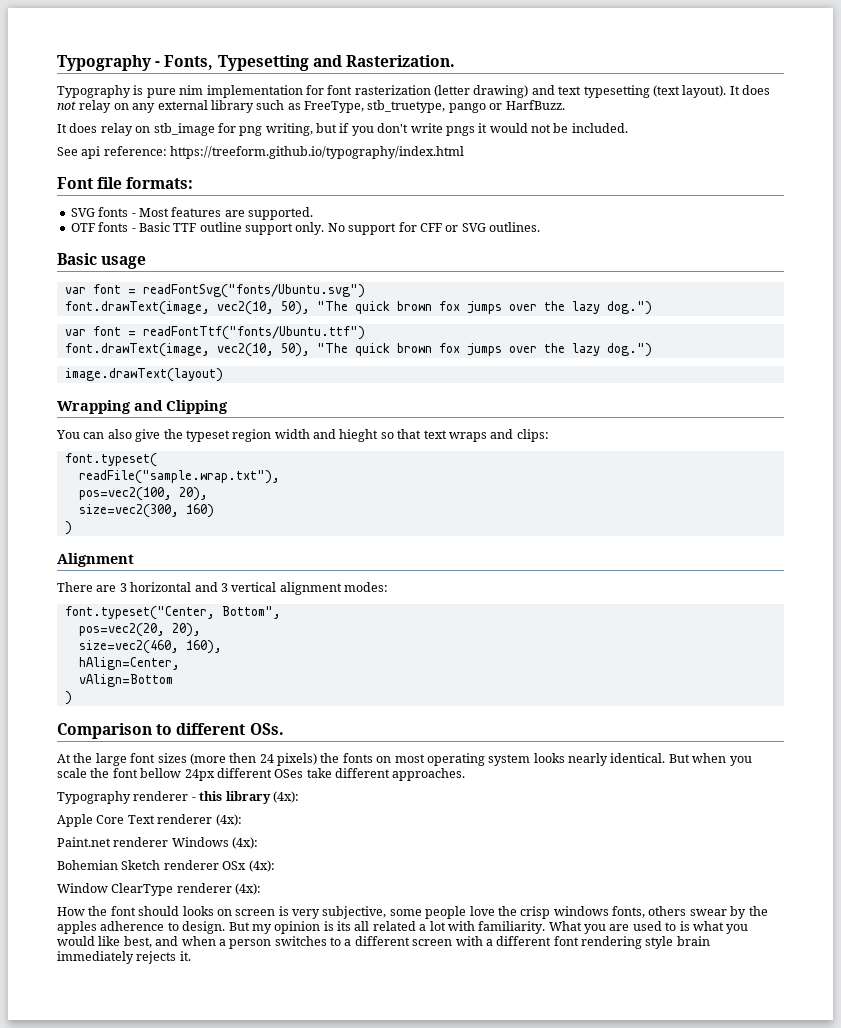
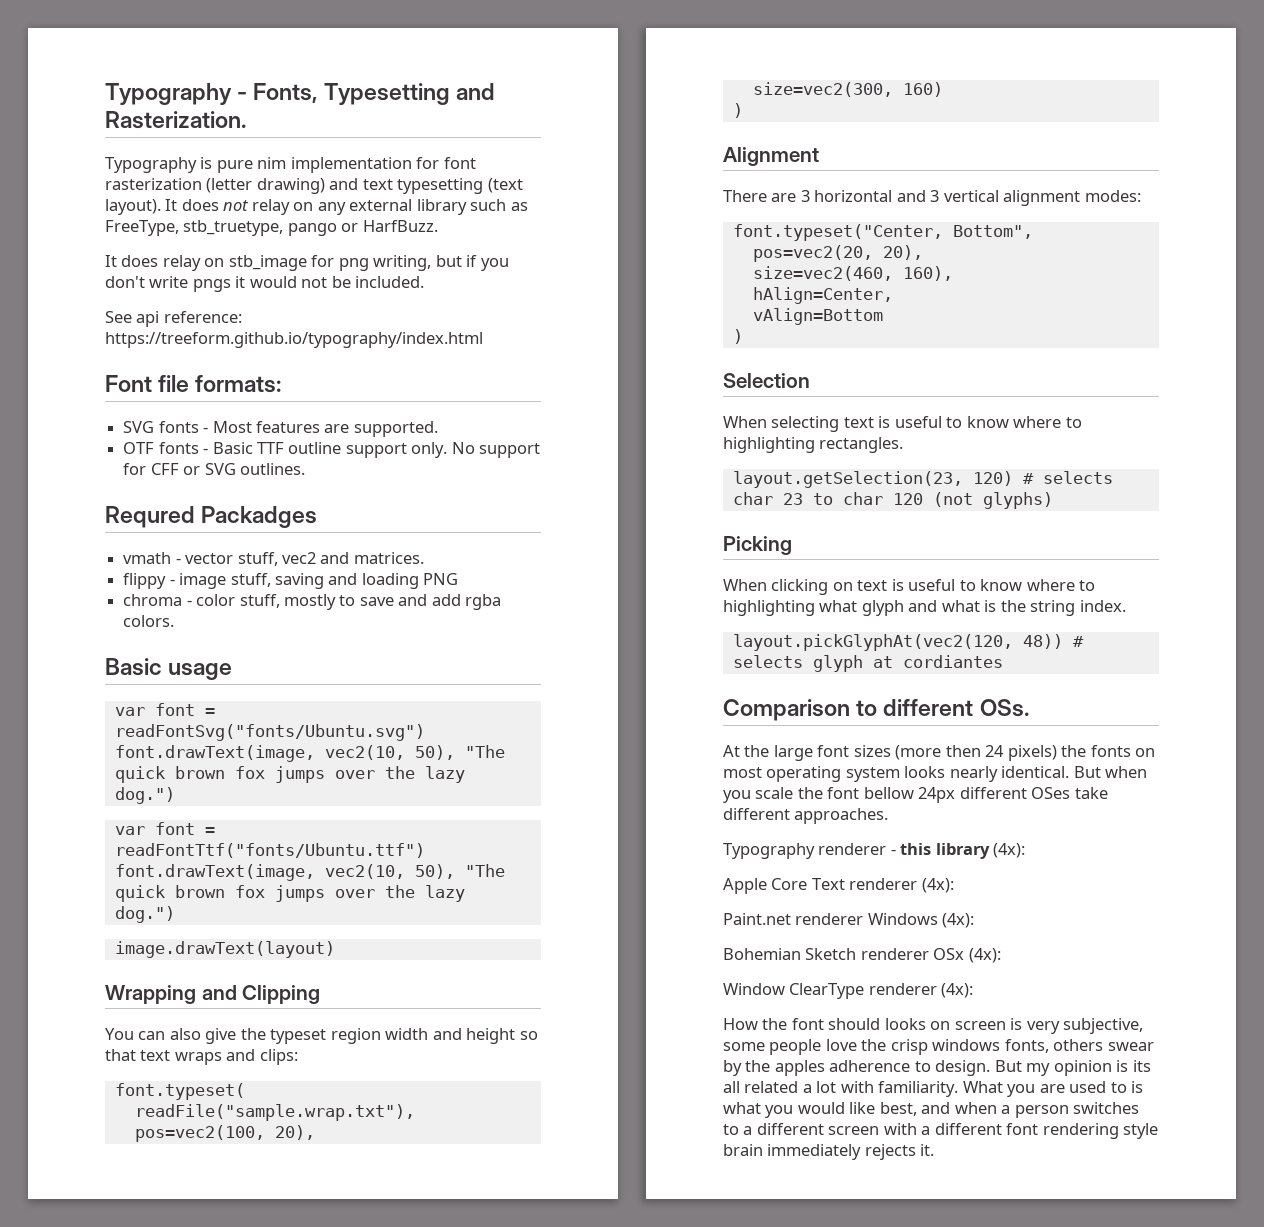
+ Requred Packadges
+ vmath - vector stuff, vec2 and matrices.
+ flippy - image stuff, saving and loading PNG
+ chroma - color stuff, mostly to save and add rgba colors.
- You can also give the typeset region width and hieght so that text wraps and clips:
+ You can also give the typeset region width and height so that text wraps and clips:
+ Selection
+ When selecting text is useful to know where to highlighting rectangles.
+ layout.getSelection(23, 120) # selects char 23 to char 120 (not glyphs)
+ Picking
+ When clicking on text is useful to know where to highlighting what glyph and what is the string index.
+ layout.pickGlyphAt(vec2(120, 48)) # selects glyph at cordiantes

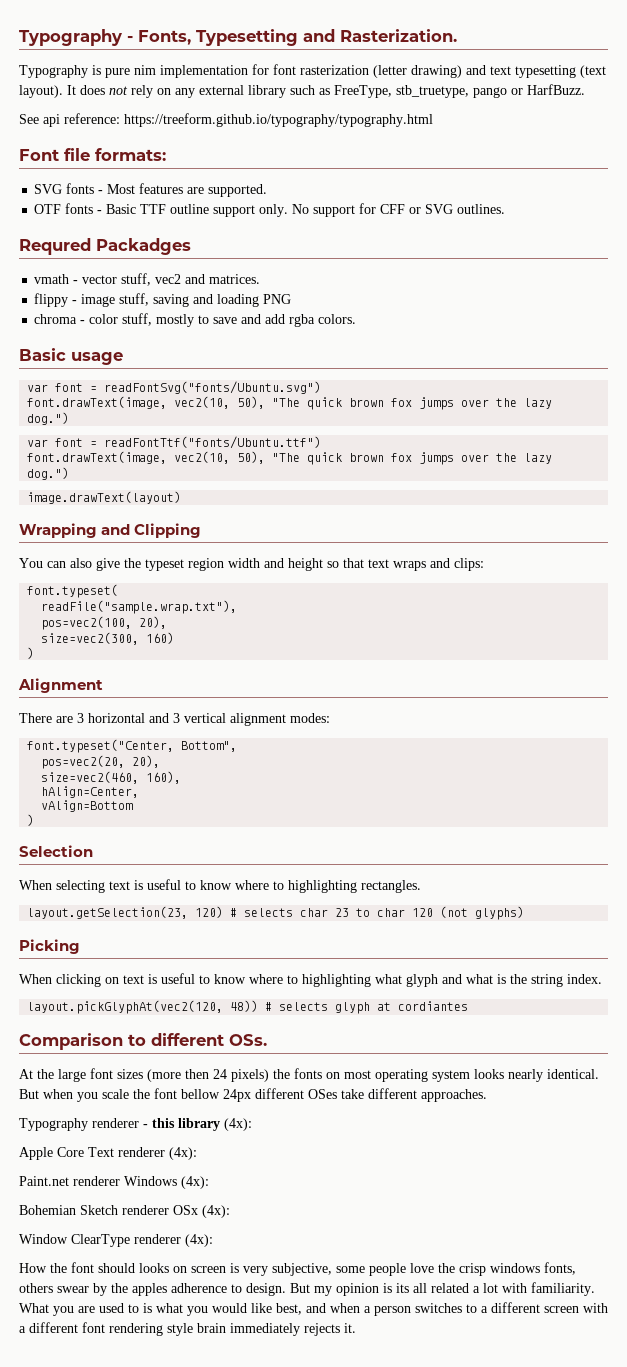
- It does not relay on any external library such as FreeType, stb_truetype, pango or HarfBuzz.
+ It does not rely on any external library such as FreeType, stb_truetype, pango or HarfBuzz.
- It does relay on stb_image for png writing, but if you don't write pngs it would not be included.
- See api reference: https://treeform.github.io/typography/index.html
+ See api reference: https://treeform.github.io/typography/typography.html

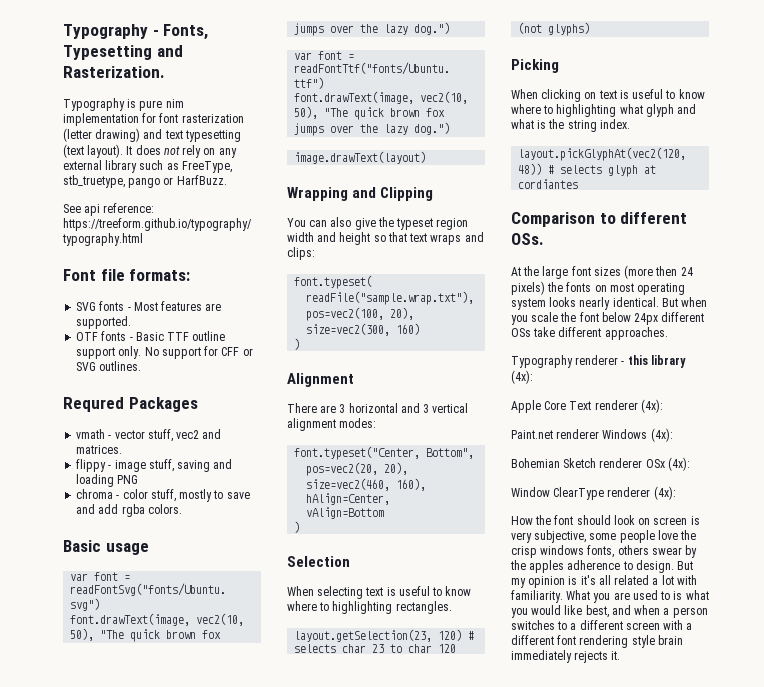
- Requred Packadges
+ Requred Packages
- But when you scale the font bellow 24px different OSes take different approaches.
+ But when you scale the font below 24px different OSs take different approaches.
- How the font should looks on screen is very subjective, some people love the crisp windows fonts, others swear by the apples adherence to design.
+ How the font should look on screen is very subjective, some people love the crisp windows fonts, others swear by the apples adherence to design.
- But my opinion is its all related a lot with familiarity.
+ But my opinion is it's all related a lot with familiarity.

